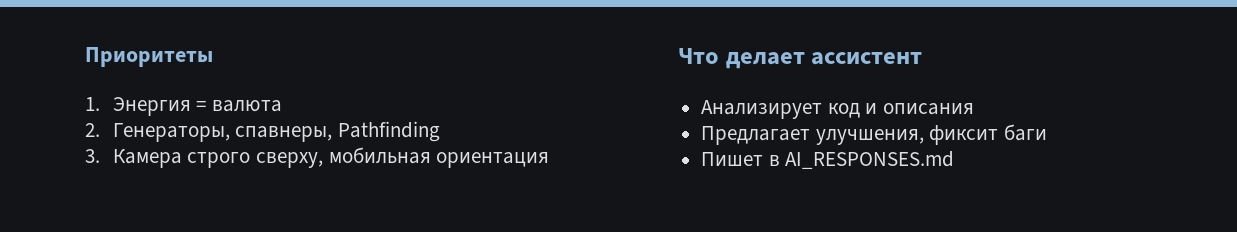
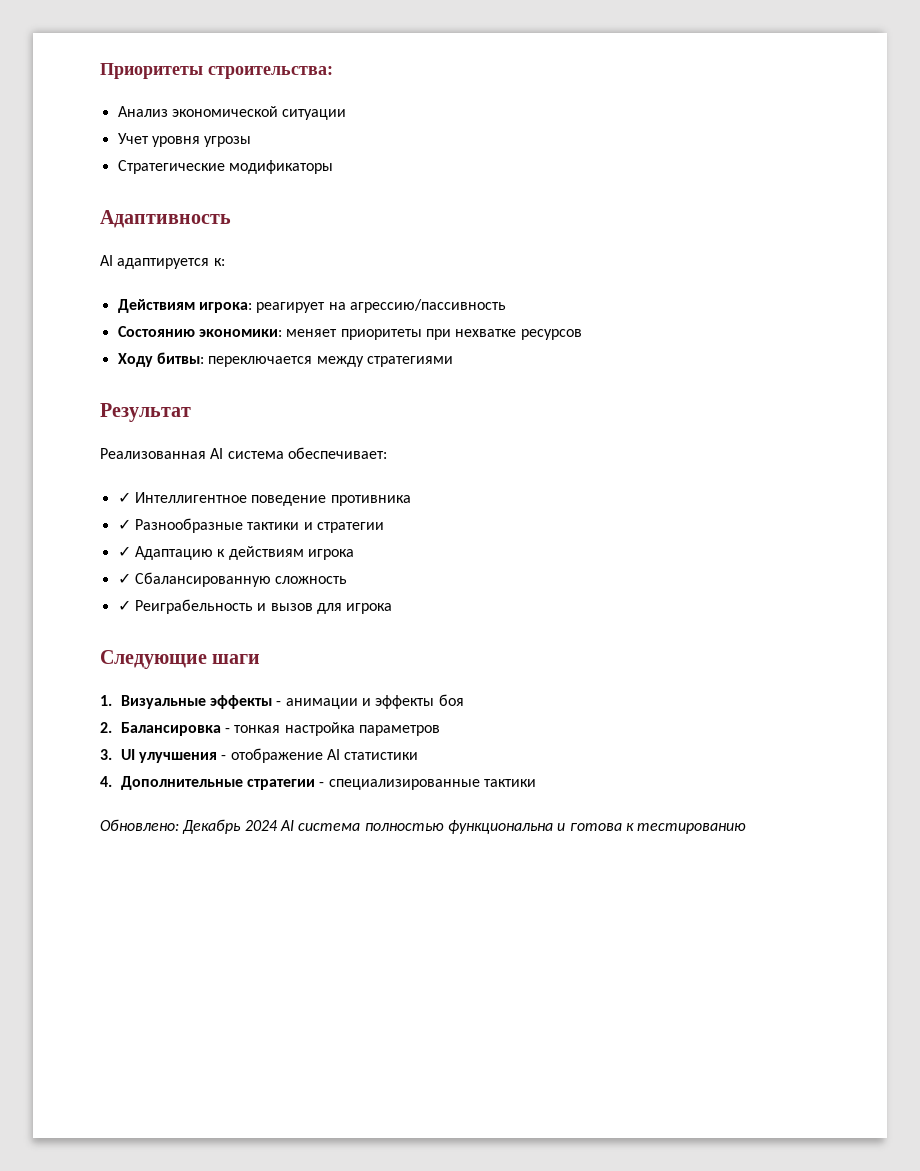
- Приоритеты
- 1. Энергия = валюта
- 2. Генераторы, спавнеры, Pathfinding
- 3. Камера строго сверху, мобильная ориентация
- Что делает ассистент
- Анализирует код и описания
- Предлагает улучшения, фиксит баги
- Пишет в AI_RESPONSES.md
+ Приоритеты строительства:
+ Анализ экономической ситуации
+ Учет уровня угрозы
+ Стратегические модификаторы
+ Адаптивность
+ AI адаптируется к:
+ Действиям игрока: реагирует на агрессию/пассивность
+ Состоянию экономики: меняет приоритеты при нехватке ресурсов
+ Ходу битвы: переключается между стратегиями
+ Результат
+ Реализованная AI система обеспечивает:
+ ✓ Интеллигентное поведение противника
+ ✓ Разнообразные тактики и стратегии
+ ✓ Адаптацию к действиям игрока
+ ✓ Сбалансированную сложность
+ ✓ Реиграбельность и вызов для игрока
+ Следующие шаги
+ 1. Визуальные эффекты - анимации и эффекты боя
+ 2. Балансировка - тонкая настройка параметров
+ 3. UI улучшения - отображение AI статистики
+ 4. Дополнительные стратегии - специализированные тактики
+ Обновлено: Декабрь 2024 AI система полностью функциональна и готова к тестированию

